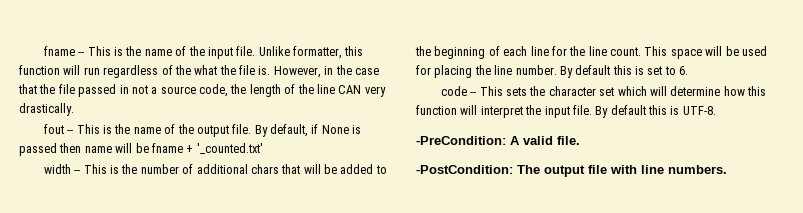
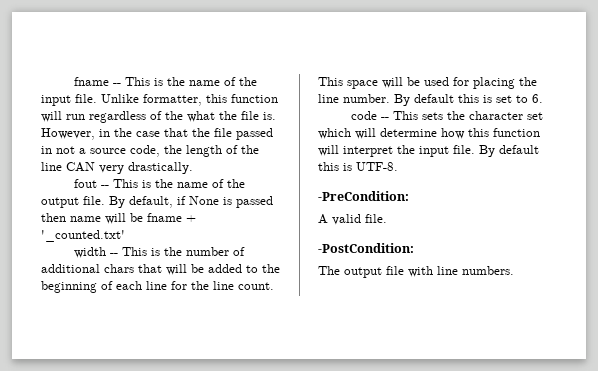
- -PreCondition: A valid file.
+ -PreCondition:
+ A valid file.
- -PostCondition: The output file with line numbers.
+ -PostCondition:
+ The output file with line numbers.

